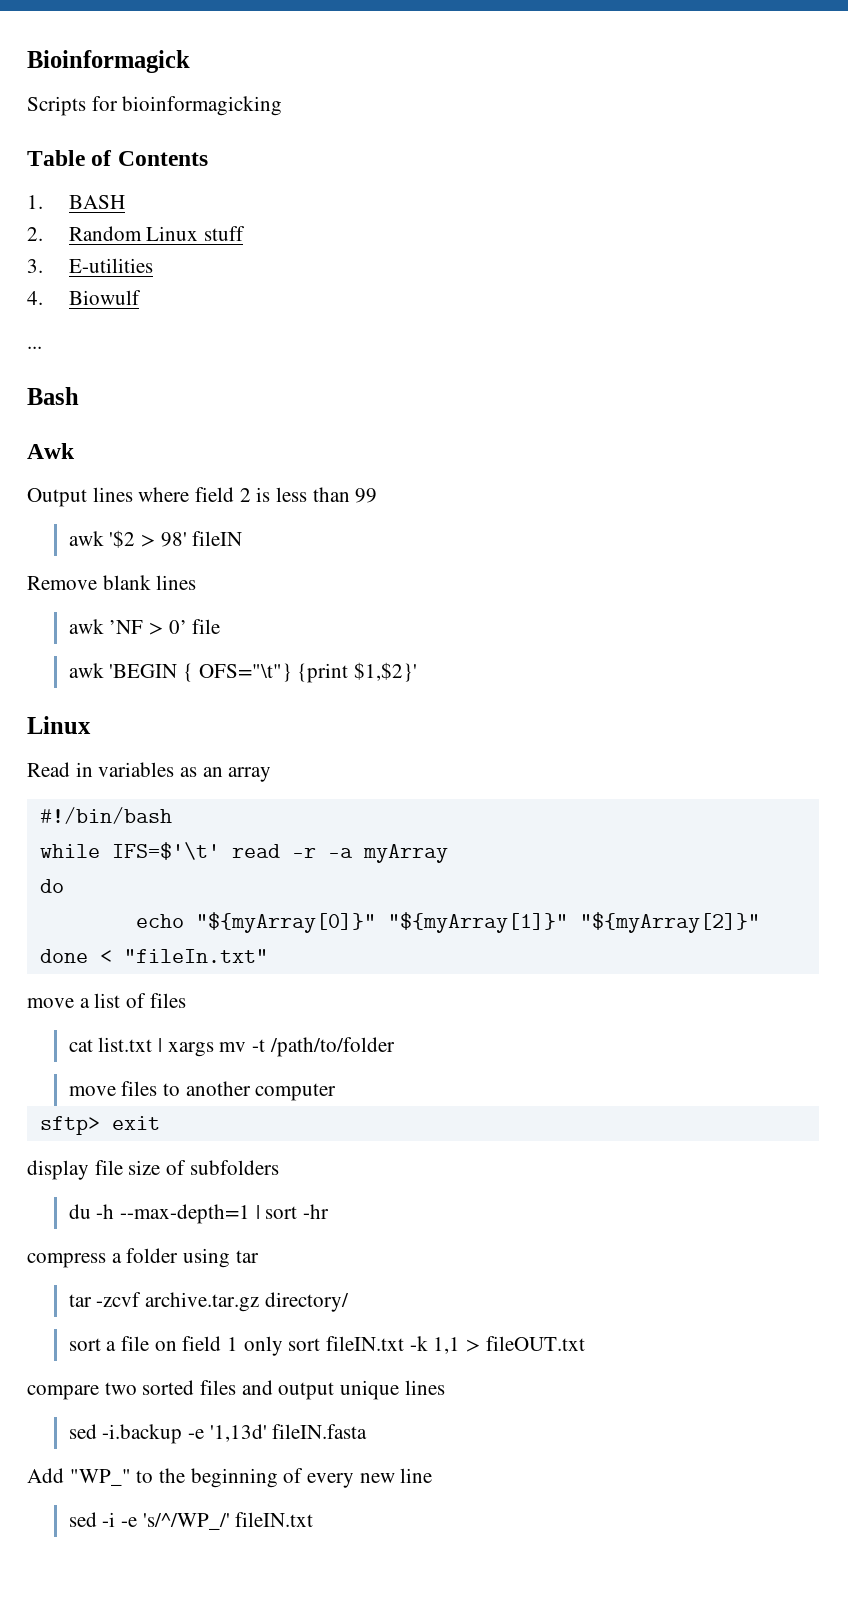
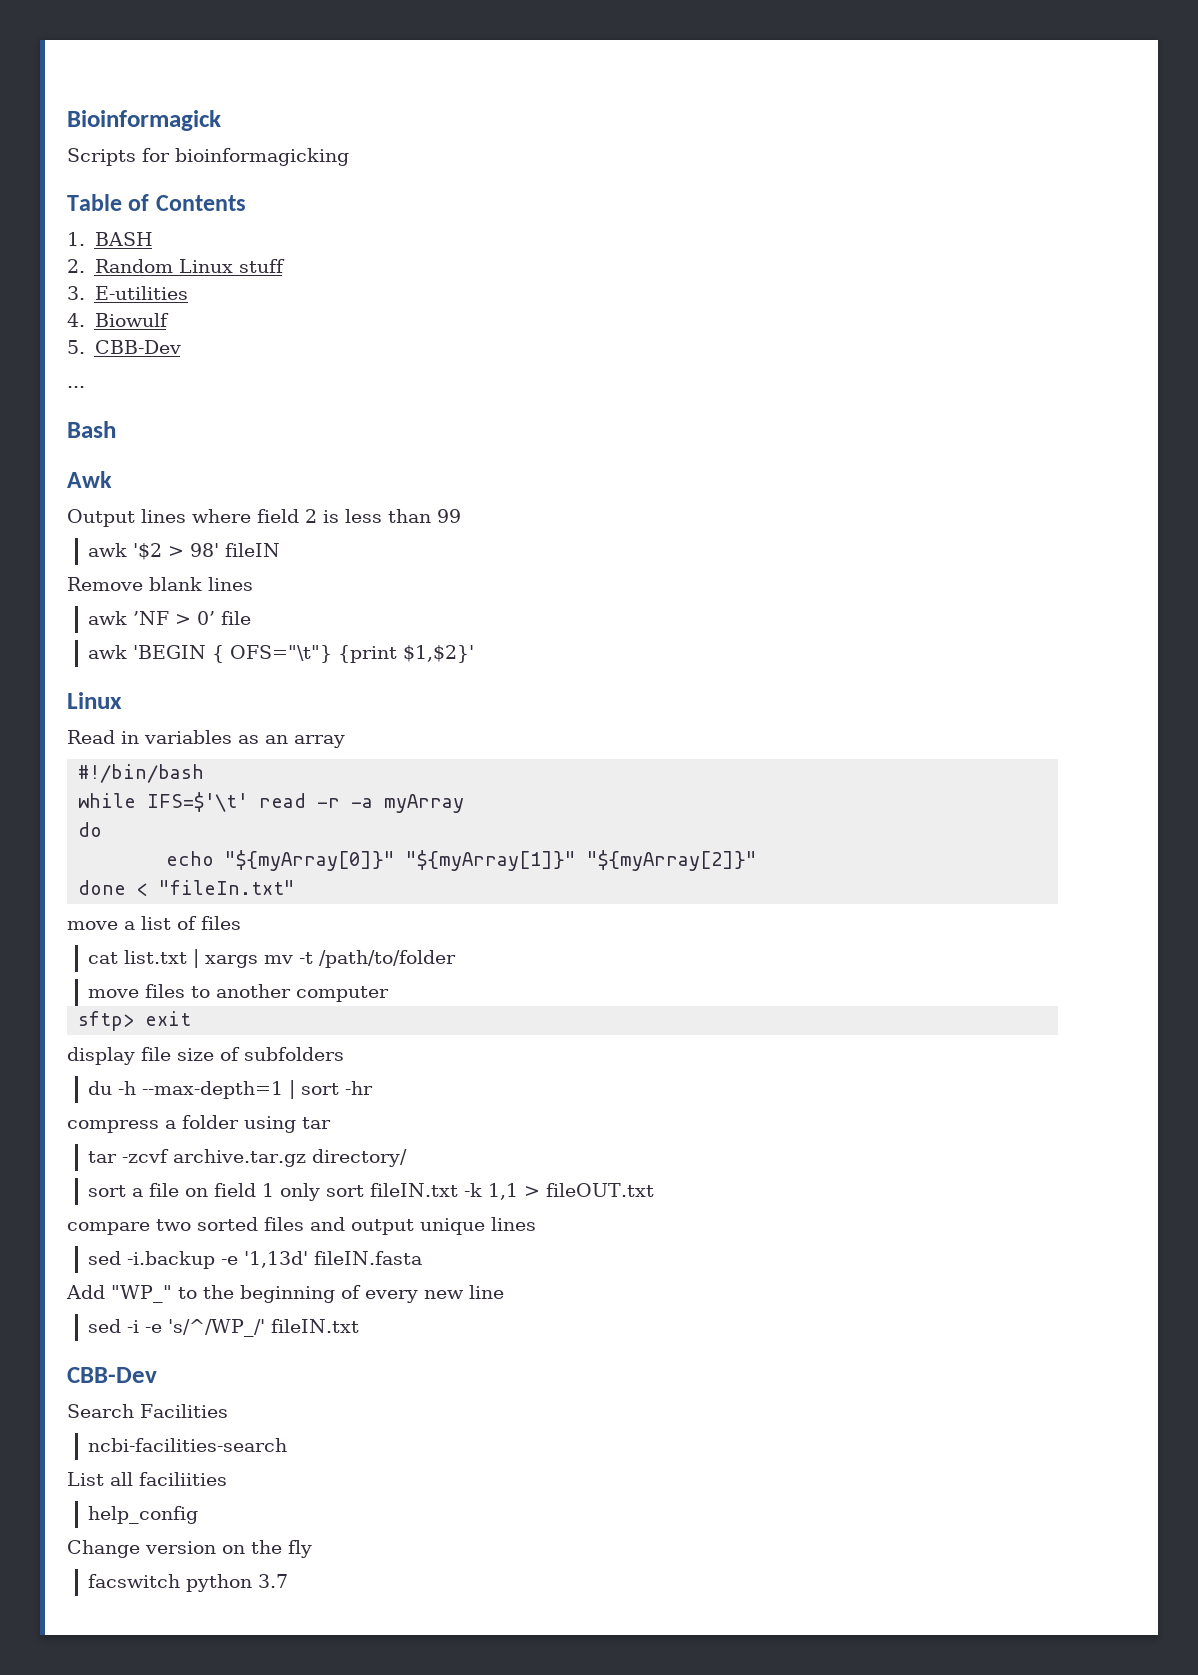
+ 5. CBB-Dev
  sed -i -e 's/^/WP_/' fileIN.txt
+ CBB-Dev
+ Search Facilities
+ ncbi-facilities-search
+ List all faciliities
+ help_config
+ Change version on the fly
+ facswitch python 3.7

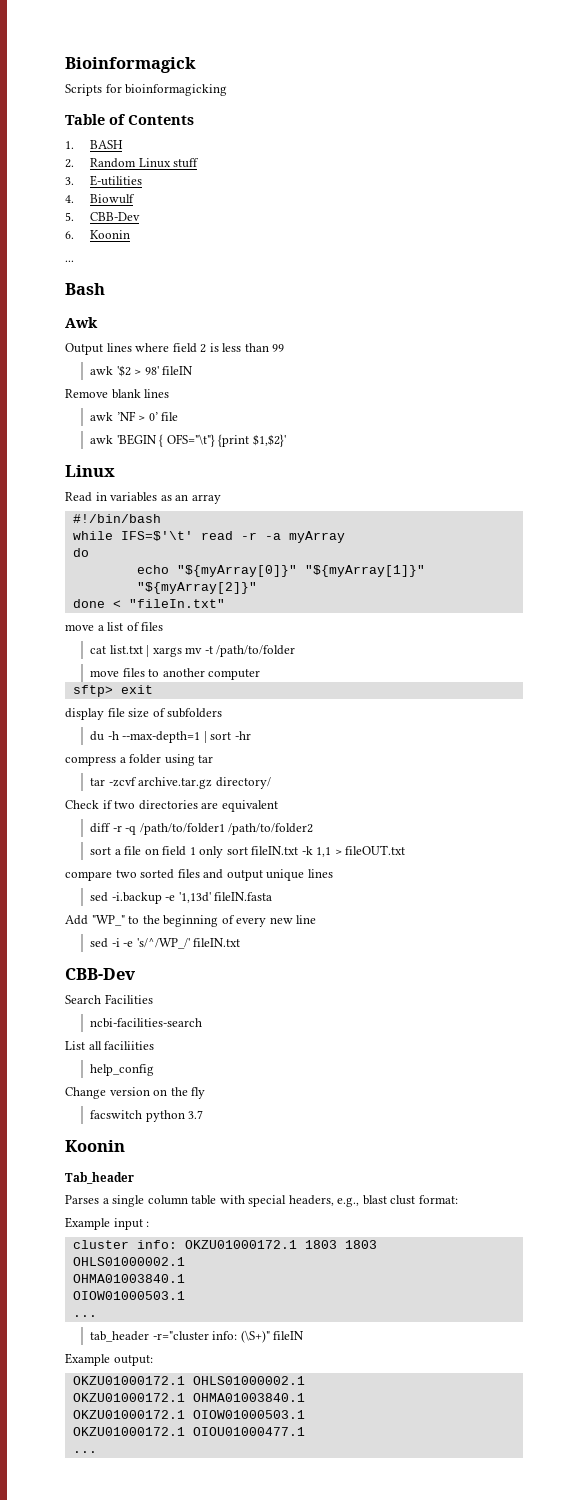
+ 6. Koonin
+ Check if two directories are equivalent
+ diff -r -q /path/to/folder1 /path/to/folder2
  facswitch python 3.7
+ Koonin
+ Tab_header
+ Parses a single column table with special headers, e.g., blast clust format:
+ Example input :
+ cluster info: OKZU01000172.1 1803 1803
+ OHLS01000002.1
+ OHMA01003840.1
+ OIOW01000503.1
+ ...
+ tab_header -r="cluster info: (\S+)" fileIN
+ Example output:
+ OKZU01000172.1 OHLS01000002.1
+ OKZU01000172.1 OHMA01003840.1
+ OKZU01000172.1 OIOW01000503.1
+ OKZU01000172.1 OIOU01000477.1
+ ...

